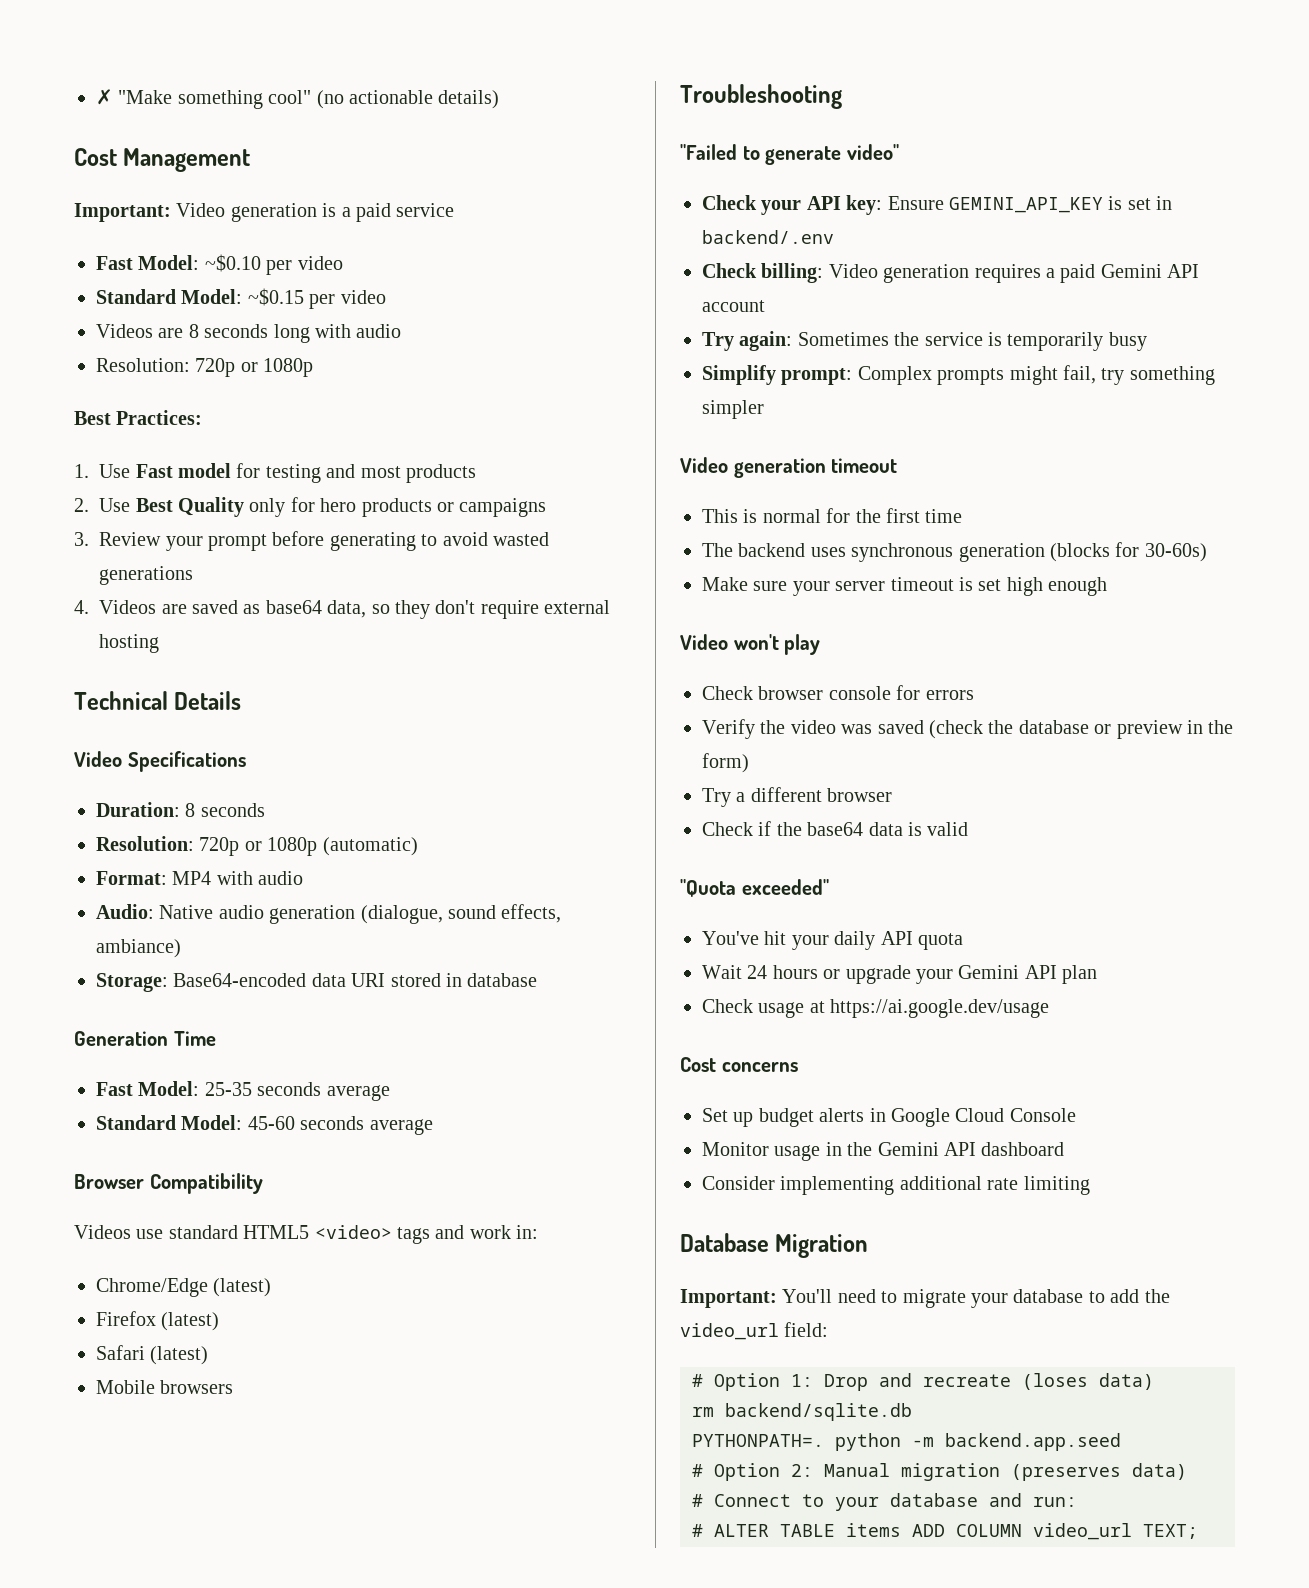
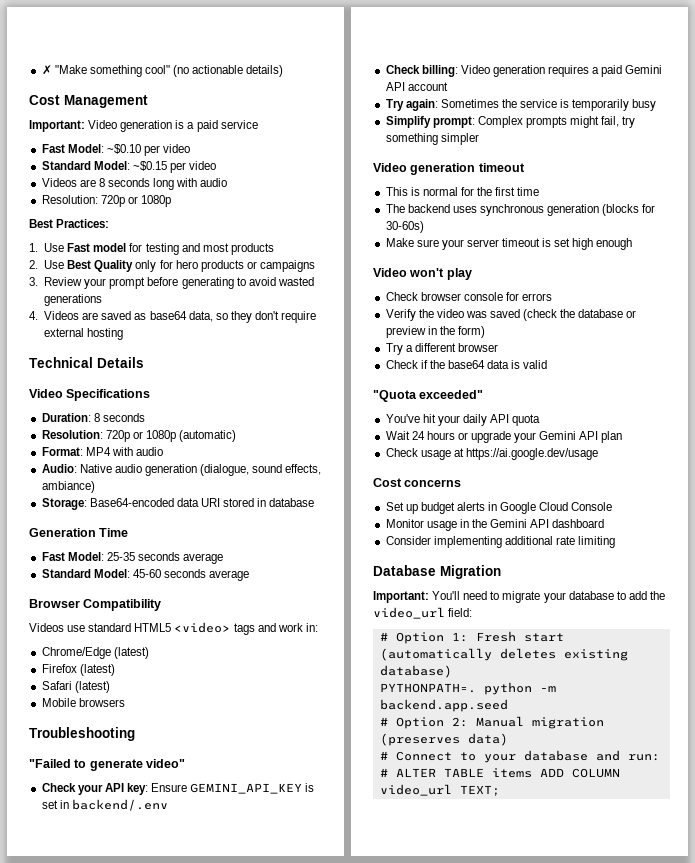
- # Option 1: Drop and recreate (loses data)
- rm backend/sqlite.db
+ # Option 1: Fresh start (automatically deletes existing database)

